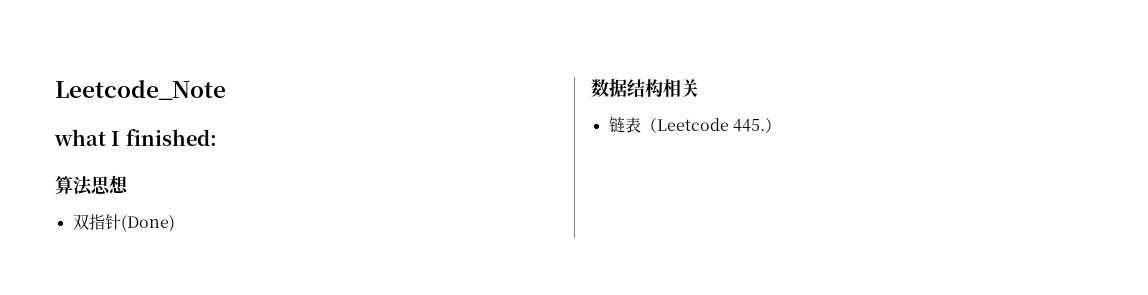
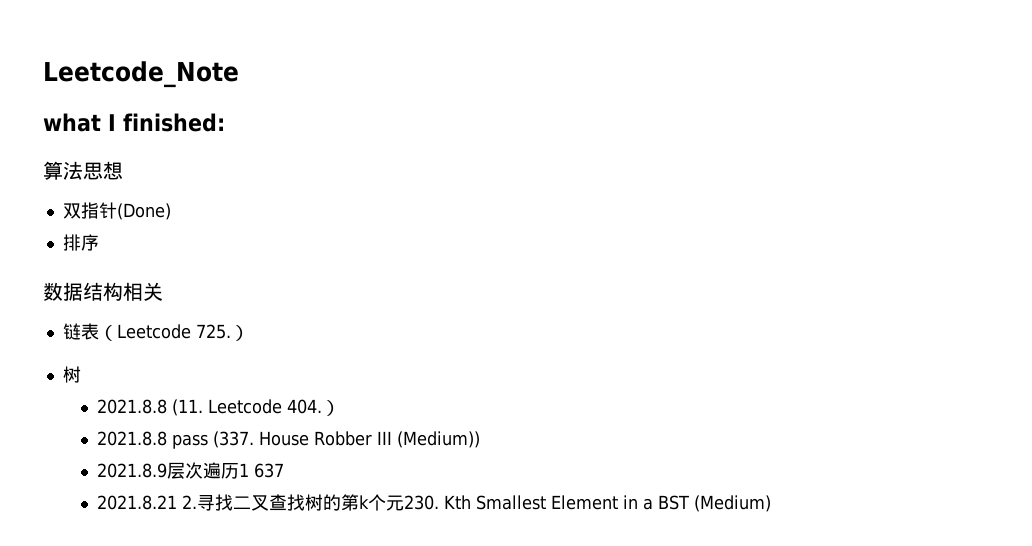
+ 排序
- 链表（Leetcode 445.）
+ 链表（Leetcode 725.）
+ 树
+ 2021.8.8 (11. Leetcode 404.）
+ 2021.8.8 pass (337. House Robber III (Medium))
+ 2021.8.9层次遍历1 637
+ 2021.8.21 2.寻找二叉查找树的第k个元230. Kth Smallest Element in a BST (Medium)

